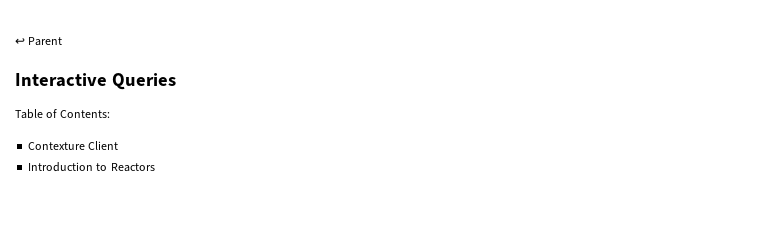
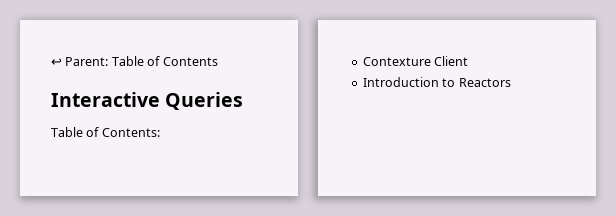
- ↩ Parent
+ ↩ Parent: Table of Contents

